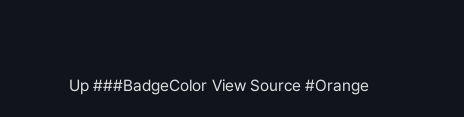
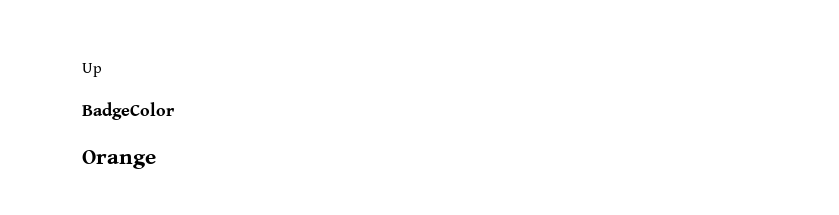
- Up ###BadgeColor View Source #Orange
+ Up
+ BadgeColor
+ Orange

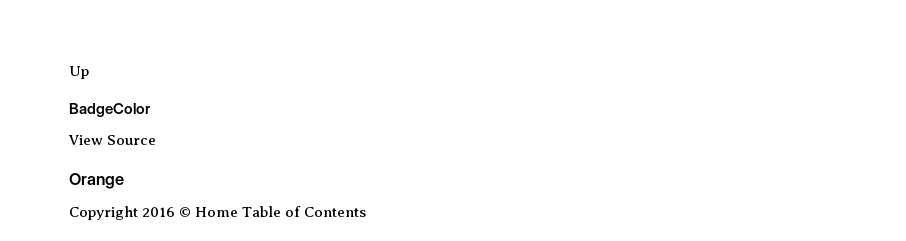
+ View Source
+ Copyright 2016 © Home Table of Contents

